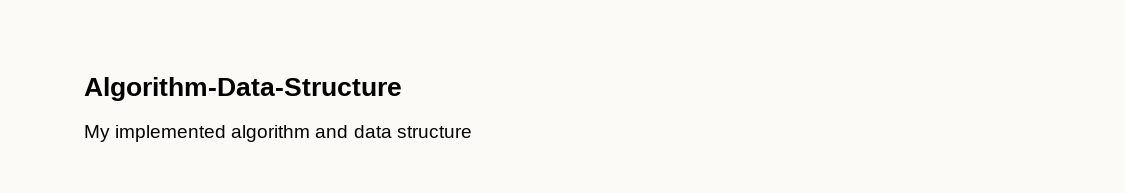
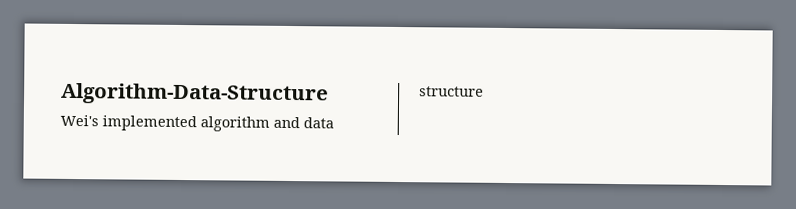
- My implemented algorithm and data structure
+ Wei's implemented algorithm and data structure

